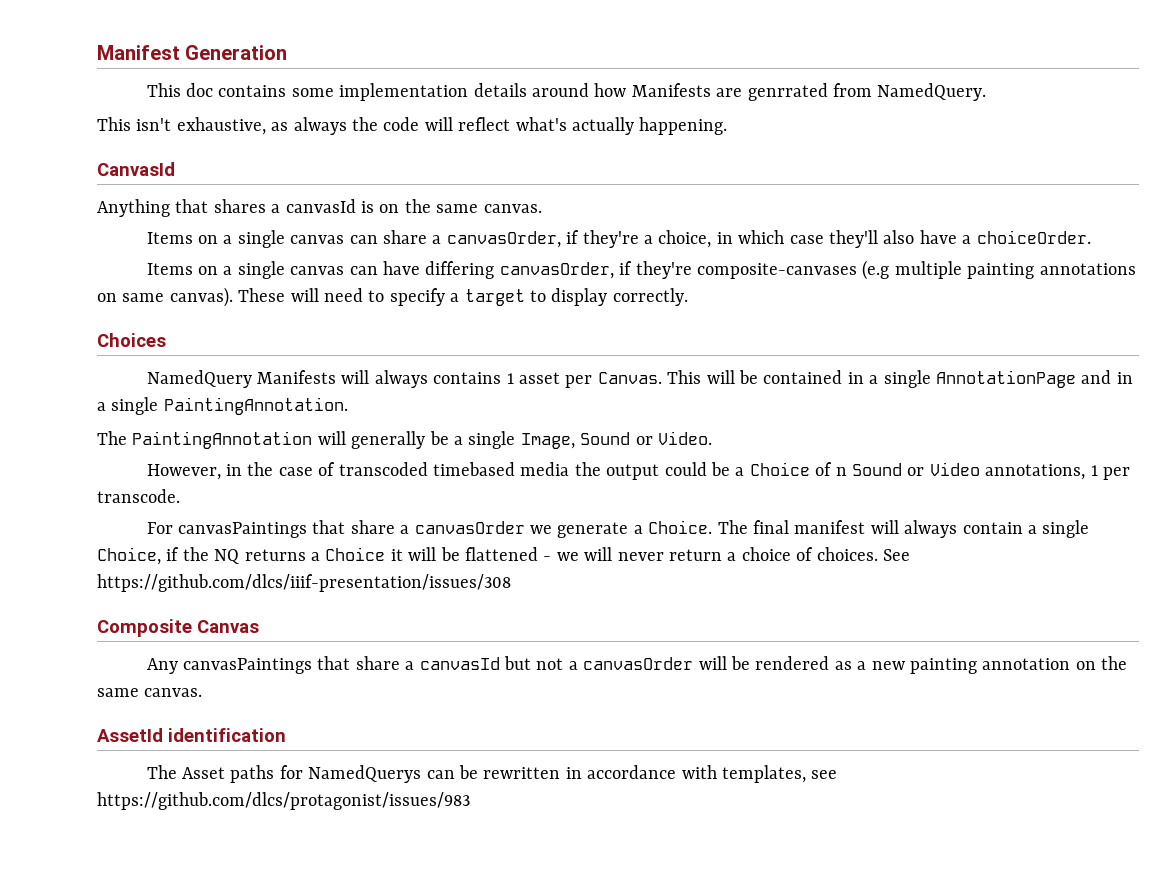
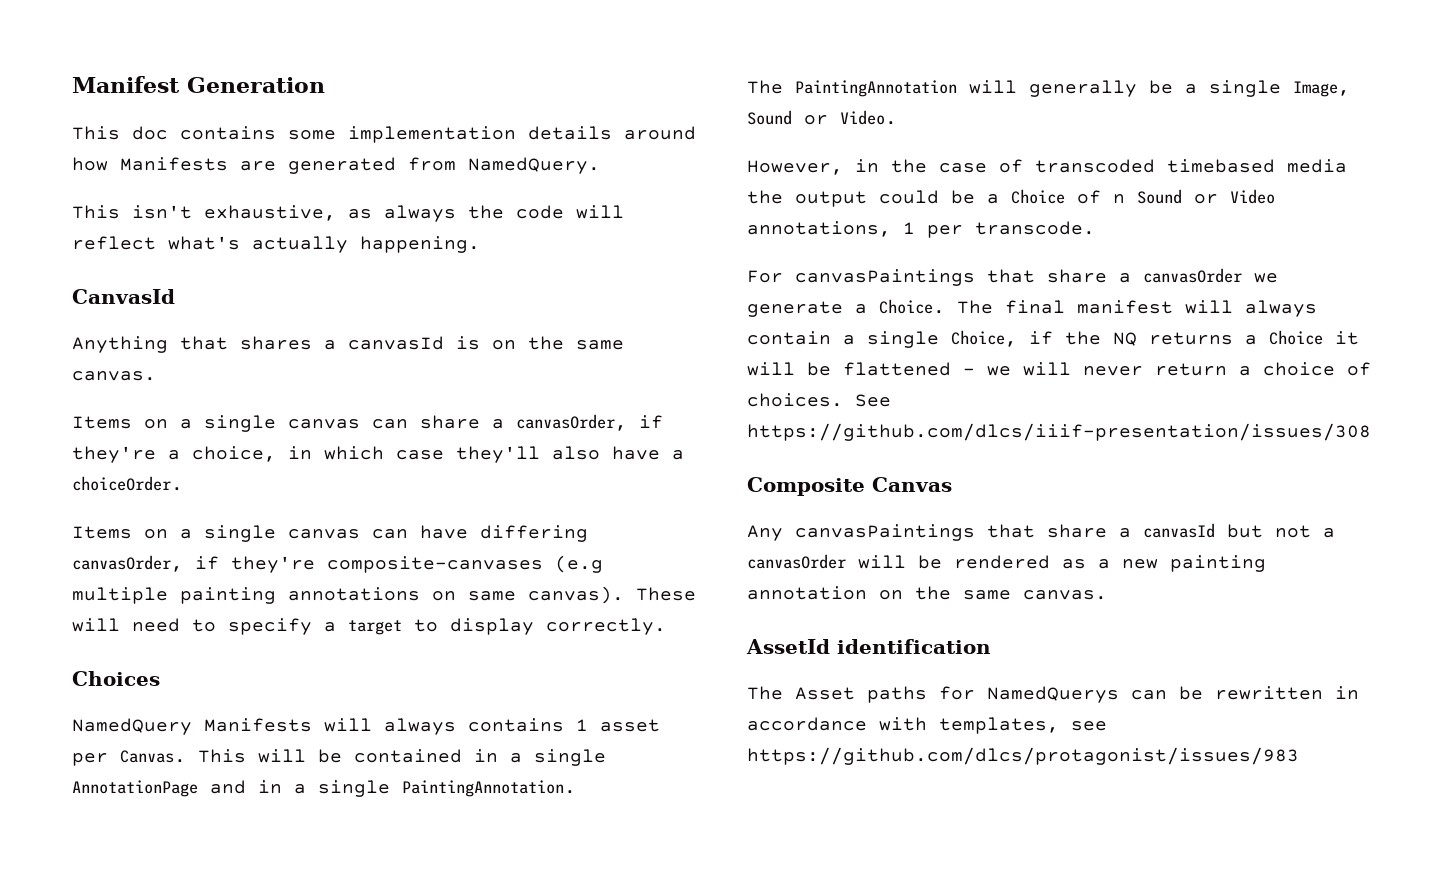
- This doc contains some implementation details around how Manifests are genrrated from NamedQuery.
+ This doc contains some implementation details around how Manifests are generated from NamedQuery.

